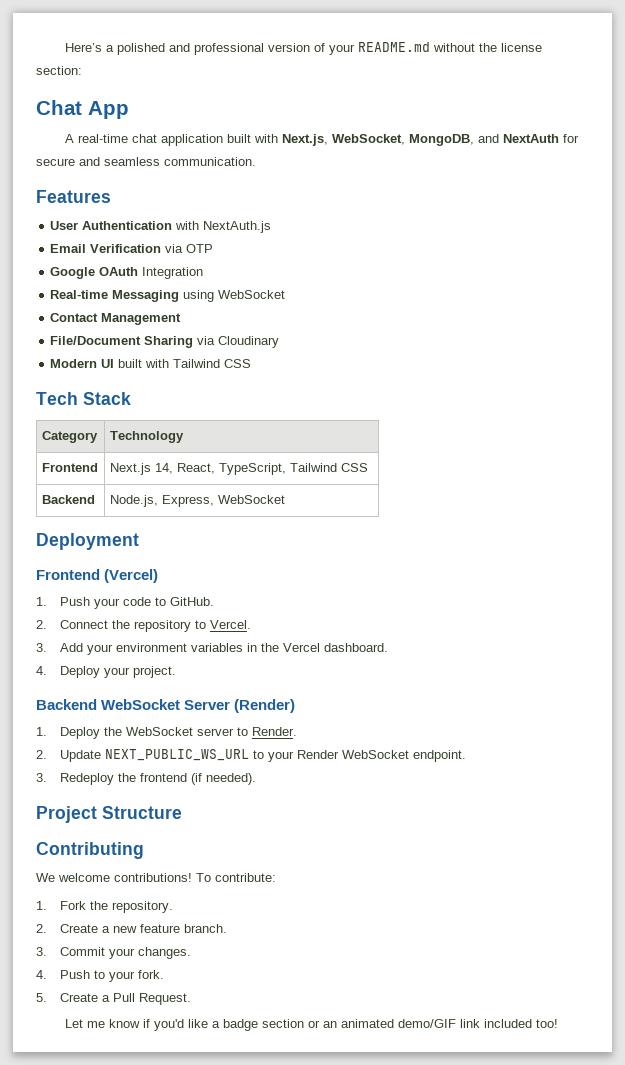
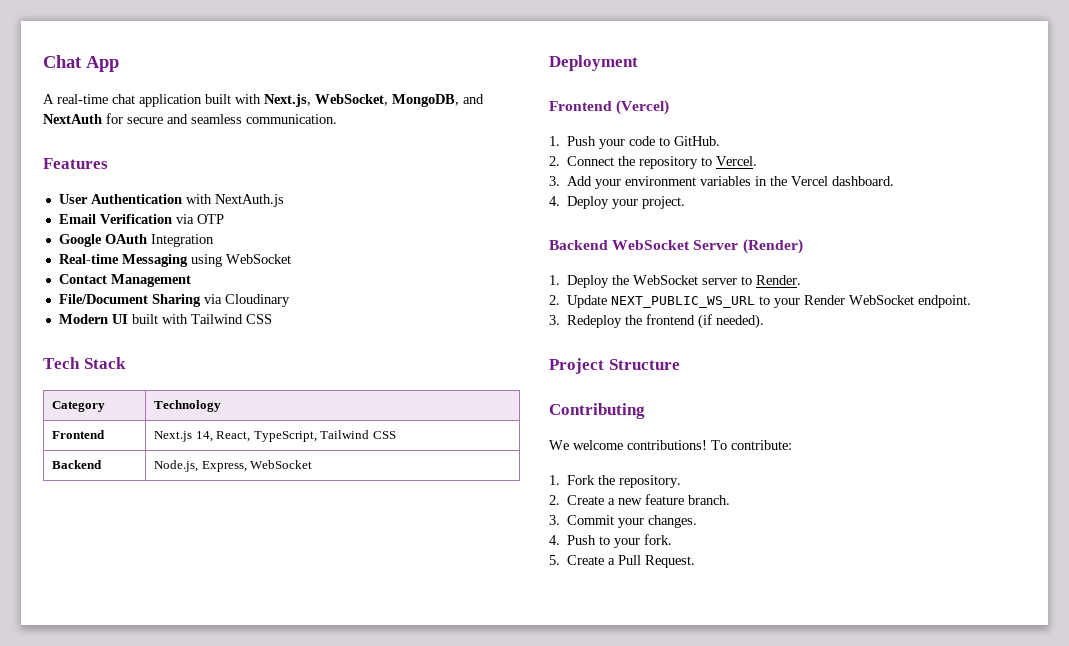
- Here’s a polished and professional version of your README.md without the license section:
- Let me know if you'd like a badge section or an animated demo/GIF link included too!

